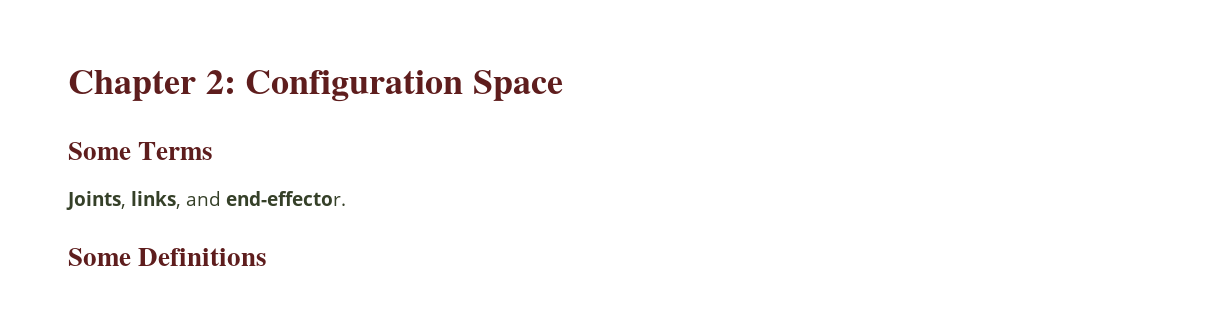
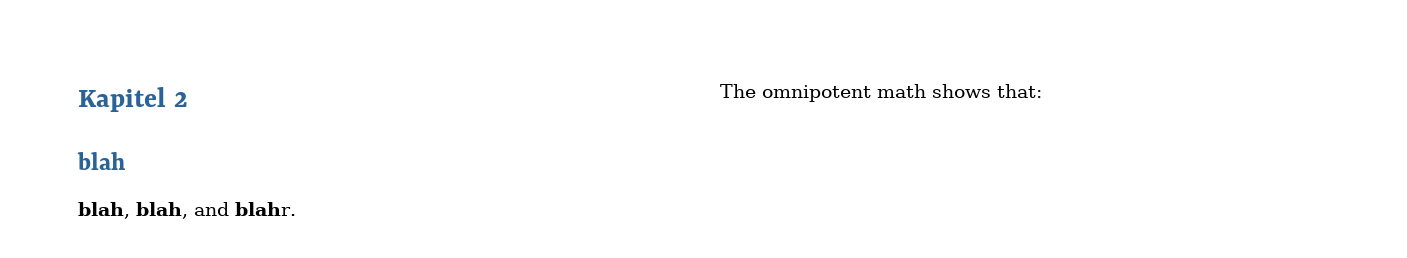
- Chapter 2: Configuration Space
- Some Terms
- Joints, links, and end-effector.
- Some Definitions
+ Kapitel 2
+ blah
+ blah, blah, and blahr.
+ The omnipotent math shows that:

